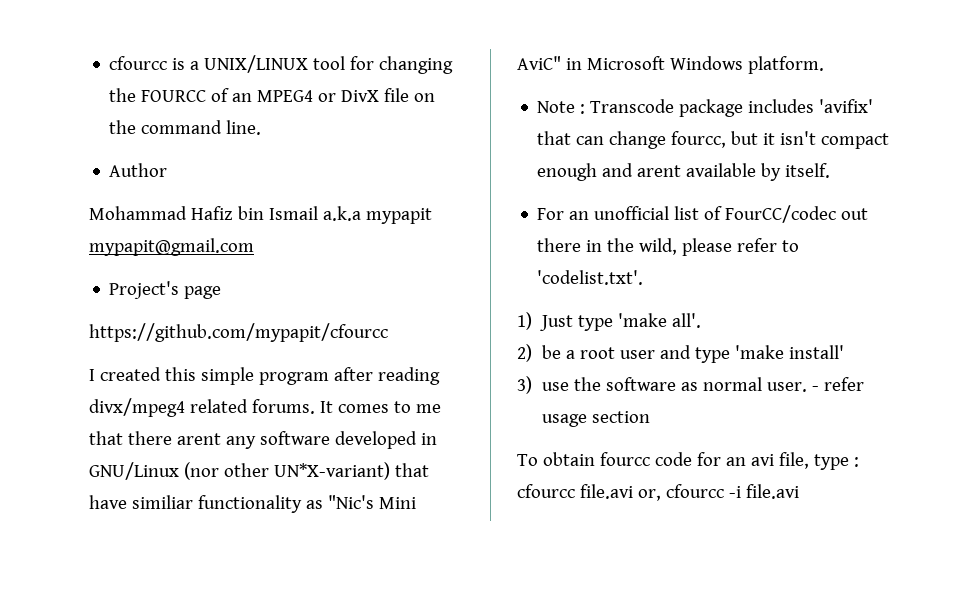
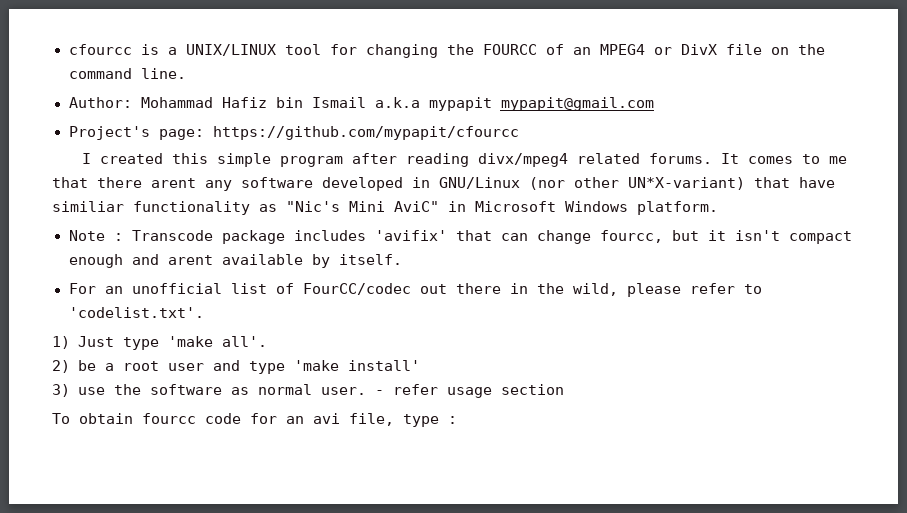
- Author
- Mohammad Hafiz bin Ismail a.k.a mypapit mypapit@gmail.com
+ Author: Mohammad Hafiz bin Ismail a.k.a mypapit mypapit@gmail.com
- Project's page
- https://github.com/mypapit/cfourcc
+ Project's page: https://github.com/mypapit/cfourcc
- To obtain fourcc code for an avi file, type : cfourcc file.avi or, cfourcc -i file.avi
+ To obtain fourcc code for an avi file, type :

